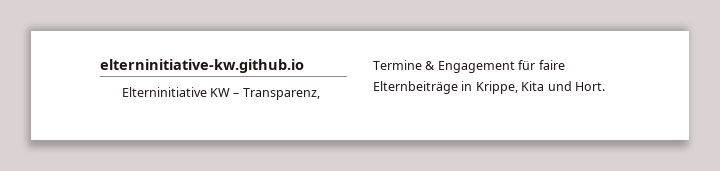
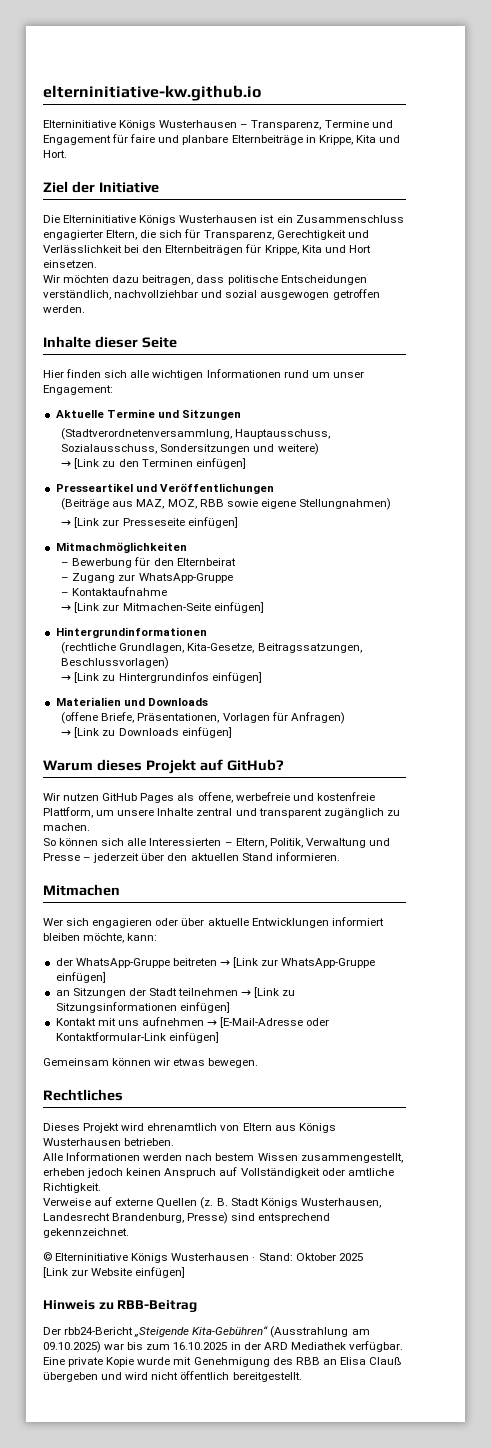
- Elterninitiative KW – Transparenz, Termine & Engagement für faire Elternbeiträge in Krippe, Kita und Hort.
+ Elterninitiative Königs Wusterhausen – Transparenz, Termine und Engagement für faire und planbare Elternbeiträge in Krippe, Kita und Hort.
+ Ziel der Initiative
+ Die Elterninitiative Königs Wusterhausen ist ein Zusammenschluss engagierter Eltern, die sich für Transparenz, Gerechtigkeit und Verlässlichkeit bei den Elternbeiträgen für Krippe, Kita und Hort einsetzen.
+ Wir möchten dazu beitragen, dass politische Entscheidungen verständlich, nachvollziehbar und sozial ausgewogen getroffen werden.
+ Inhalte dieser Seite
+ Hier finden sich alle wichtigen Informationen rund um unser Engagement:
+ Aktuelle Termine und Sitzungen
+ (Stadtverordnetenversammlung, Hauptausschuss, Sozialausschuss, Sondersitzungen und weitere)
+ → [Link zu den Terminen einfügen]
+ Presseartikel und Veröffentlichungen
+ (Beiträge aus MAZ, MOZ, RBB sowie eigene Stellungnahmen)
+ → [Link zur Presseseite einfügen]
+ Mitmachmöglichkeiten
+ – Bewerbung für den Elternbeirat
+ – Zugang zur WhatsApp-Gruppe
+ – Kontaktaufnahme
+ → [Link zur Mitmachen-Seite einfügen]
+ Hintergrundinformationen
+ (rechtliche Grundlagen, Kita-Gesetze, Beitragssatzungen, Beschlussvorlagen)
+ → [Link zu Hintergrundinfos einfügen]
+ Materialien und Downloads
+ (offene Briefe, Präsentationen, Vorlagen für Anfragen)
+ → [Link zu Downloads einfügen]
+ Warum dieses Projekt auf GitHub?
+ Wir nutzen GitHub Pages als offene, werbefreie und kostenfreie Plattform, um unsere Inhalte zentral und transparent zugänglich zu machen.
+ So können sich alle Interessierten – Eltern, Politik, Verwaltung und Presse – jederzeit über den aktuellen Stand informieren.
+ Mitmachen
+ Wer sich engagieren oder über aktuelle Entwicklungen informiert bleiben möchte, kann:
+ der WhatsApp-Gruppe beitreten → [Link zur WhatsApp-Gruppe einfügen]
+ an Sitzungen der Stadt teilnehmen → [Link zu Sitzungsinformationen einfügen]
+ Kontakt mit uns aufnehmen → [E-Mail-Adresse oder Kontaktformular-Link einfügen]
+ Gemeinsam können wir etwas bewegen.
+ Rechtliches
+ Dieses Projekt wird ehrenamtlich von Eltern aus Königs Wusterhausen betrieben.
+ Alle Informationen werden nach bestem Wissen zusammengestellt, erheben jedoch keinen Anspruch auf Vollständigkeit oder amtliche Richtigkeit.
+ Verweise auf externe Quellen (z. B. Stadt Königs Wusterhausen, Landesrecht Brandenburg, Presse) sind entsprechend gekennzeichnet.
+ © Elterninitiative Königs Wusterhausen · Stand: Oktober 2025
+ [Link zur Website einfügen]
+ Hinweis zu RBB-Beitrag
+ Der rbb24-Bericht „Steigende Kita-Gebühren“ (Ausstrahlung am 09.10.2025) war bis zum 16.10.2025 in der ARD Mediathek verfügbar. Eine private Kopie wurde mit Genehmigung des RBB an Elisa Clauß übergeben und wird nicht öffentlich bereitgestellt.

